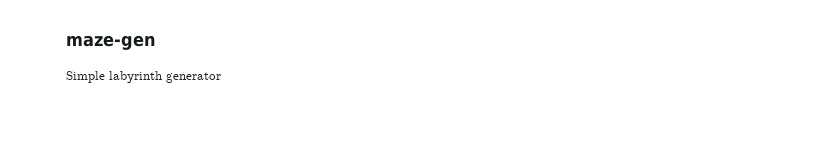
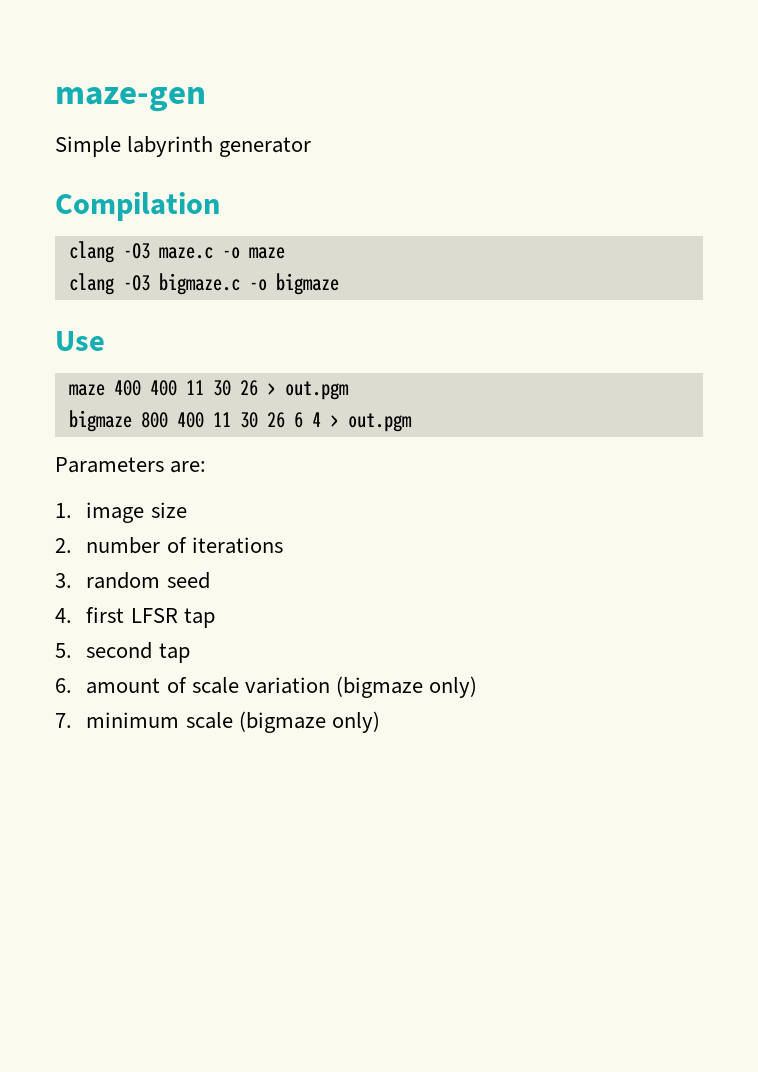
+ Compilation
+ clang -O3 maze.c -o maze
+ clang -O3 bigmaze.c -o bigmaze
+ Use
+ maze 400 400 11 30 26 > out.pgm
+ bigmaze 800 400 11 30 26 6 4 > out.pgm
+ Parameters are:
+ 1. image size
+ 2. number of iterations
+ 3. random seed
+ 4. first LFSR tap
+ 5. second tap
+ 6. amount of scale variation (bigmaze only)
+ 7. minimum scale (bigmaze only)

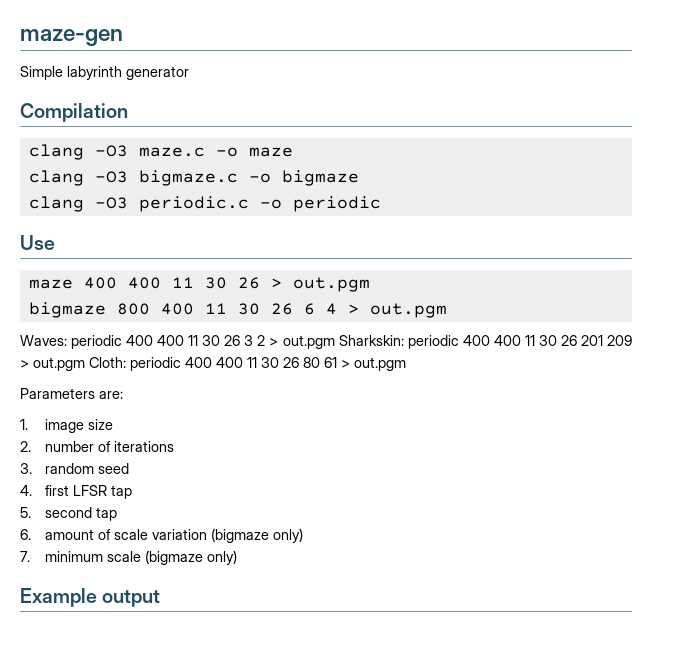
+ clang -O3 periodic.c -o periodic
+ Waves: periodic 400 400 11 30 26 3 2 > out.pgm Sharkskin: periodic 400 400 11 30 26 201 209 > out.pgm Cloth: periodic 400 400 11 30 26 80 61 > out.pgm
+ Example output

